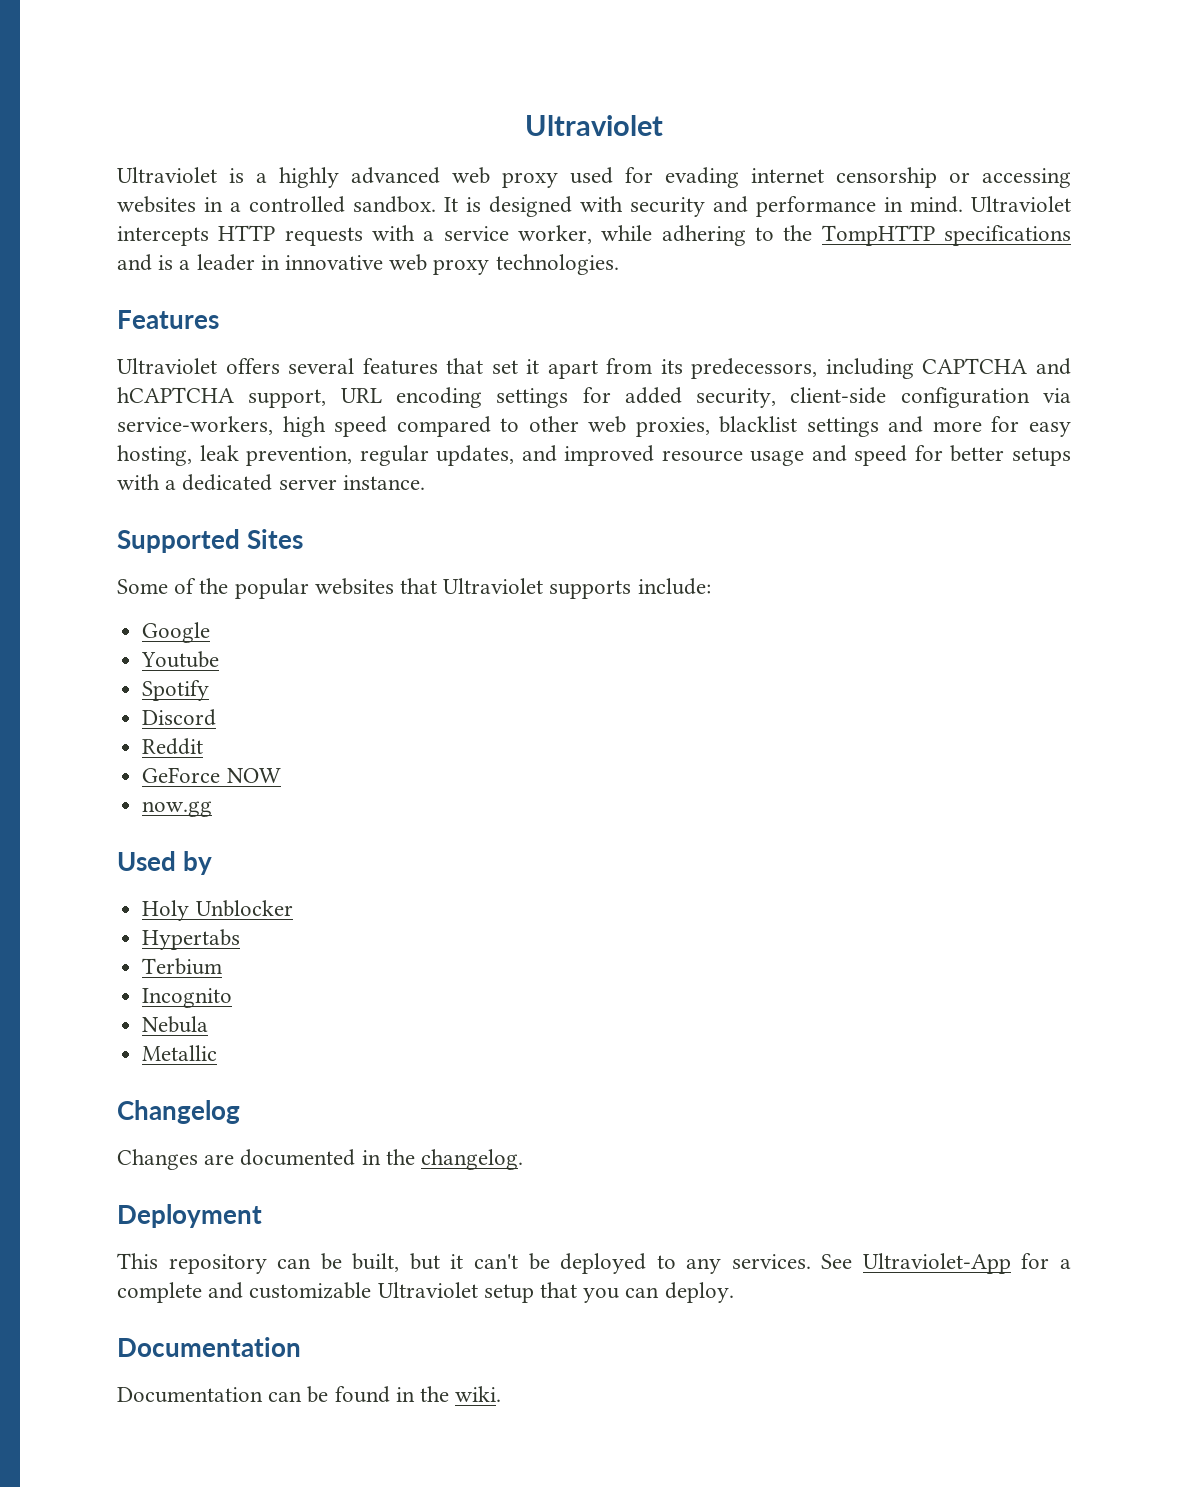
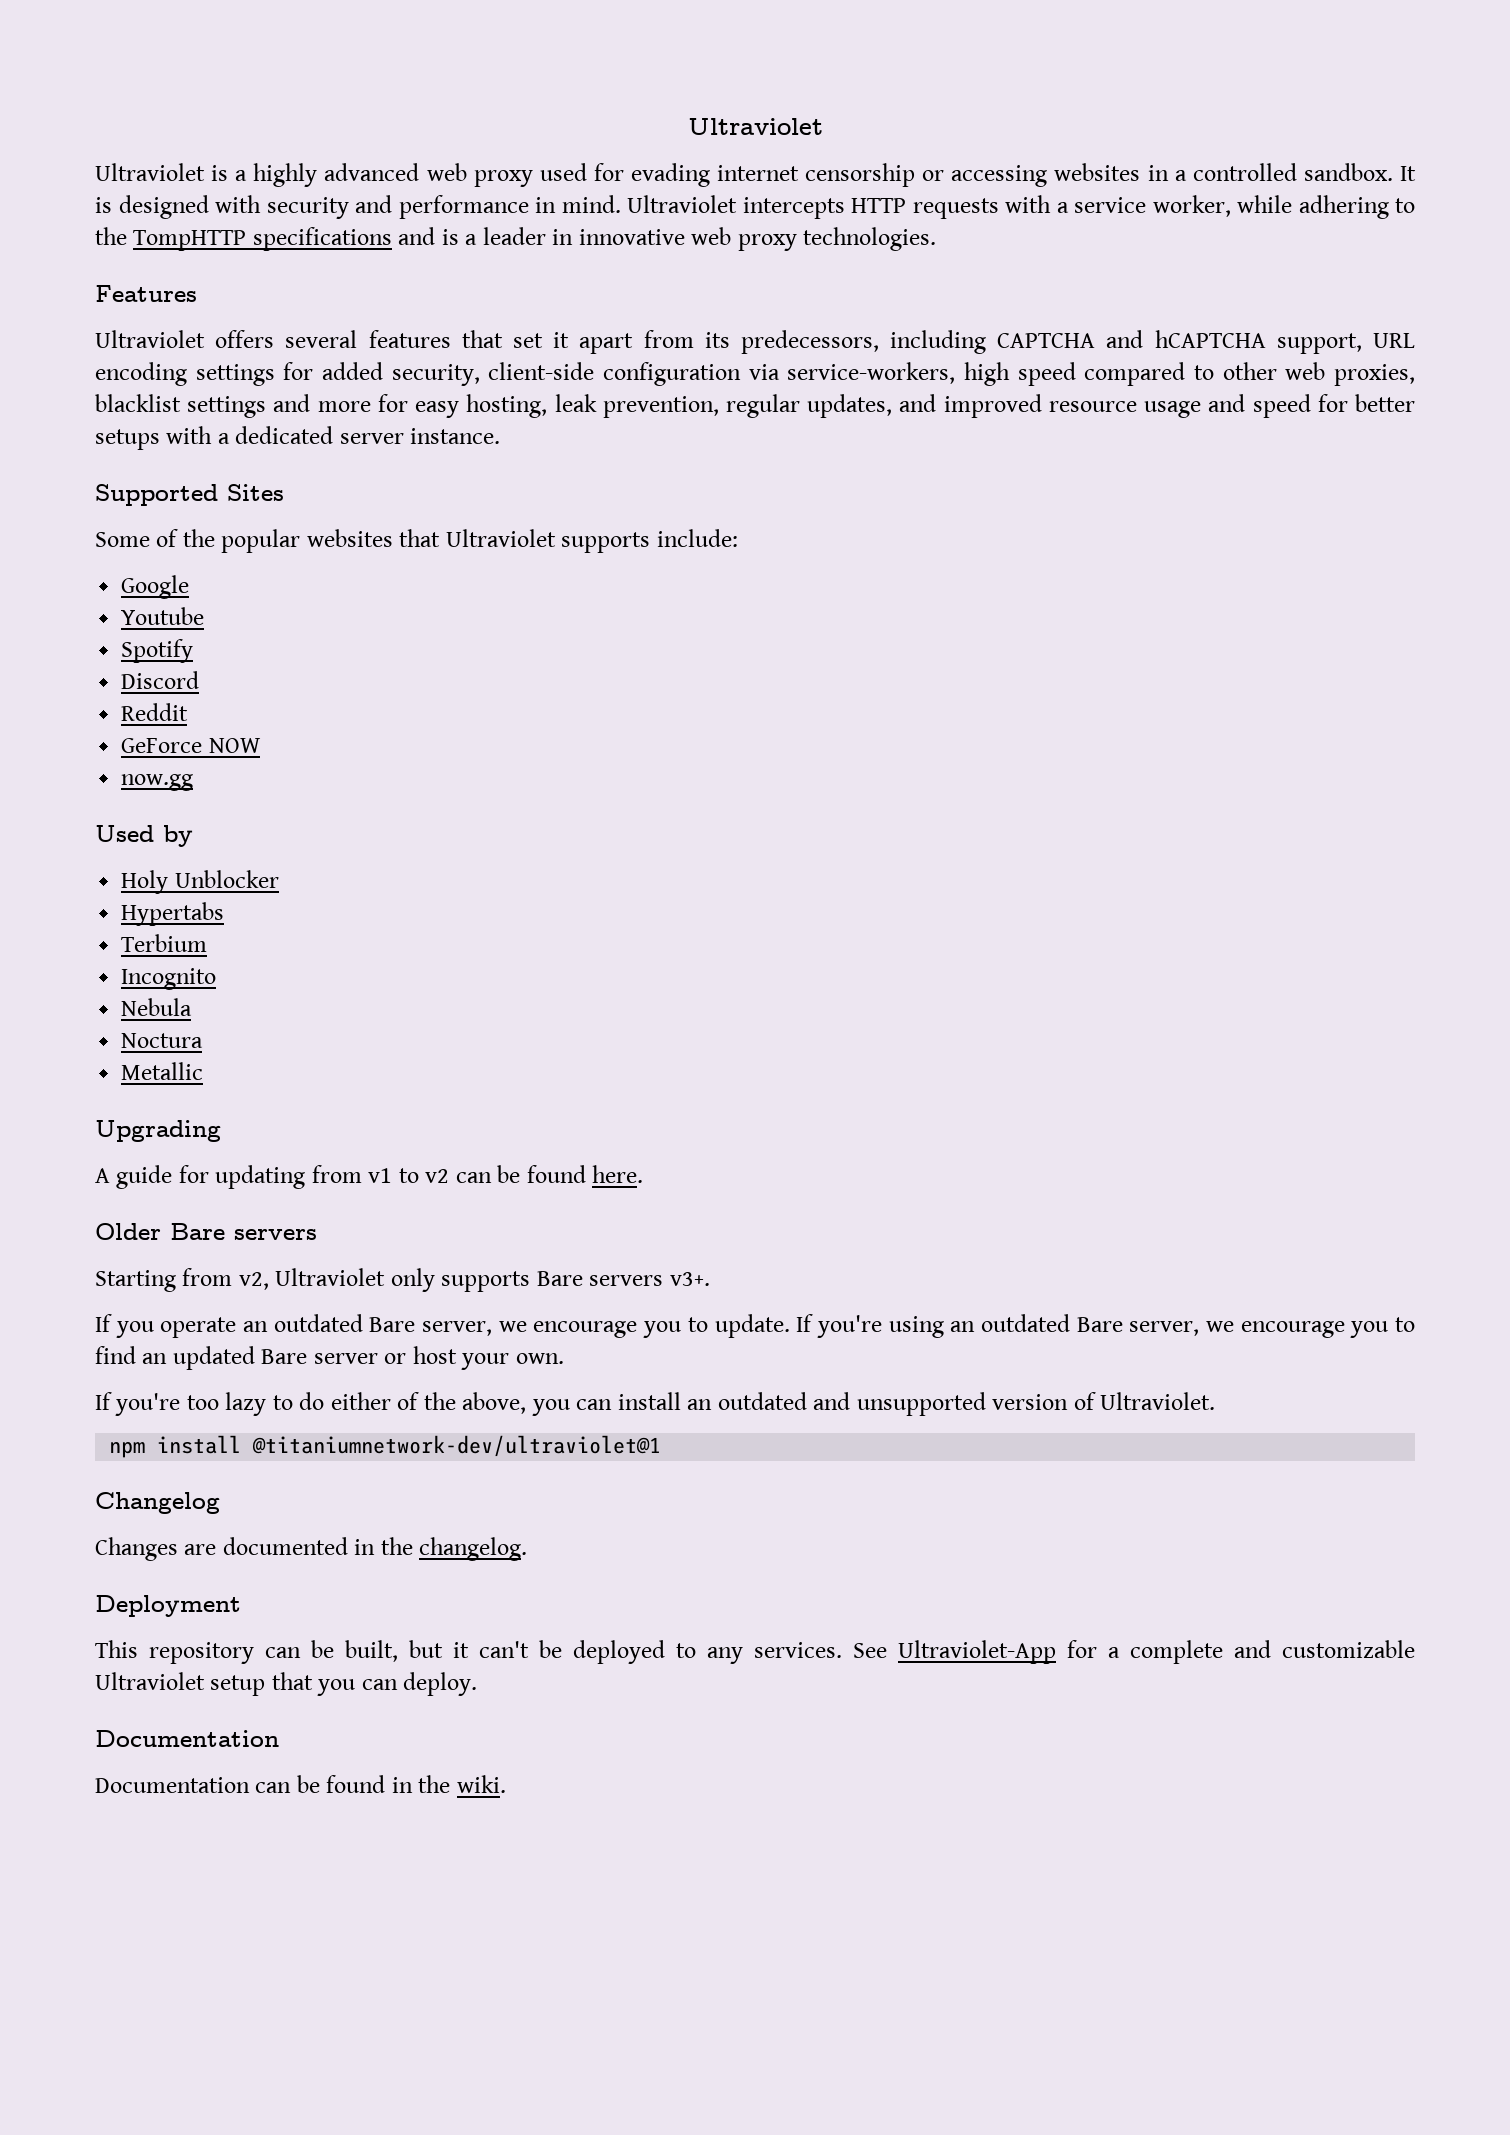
+ Noctura
+ Upgrading
+ A guide for updating from v1 to v2 can be found here.
+ Older Bare servers
+ Starting from v2, Ultraviolet only supports Bare servers v3+.
+ If you operate an outdated Bare server, we encourage you to update. If you're using an outdated Bare server, we encourage you to find an updated Bare server or host your own.
+ If you're too lazy to do either of the above, you can install an outdated and unsupported version of Ultraviolet.
+ npm install @titaniumnetwork-dev/ultraviolet@1

